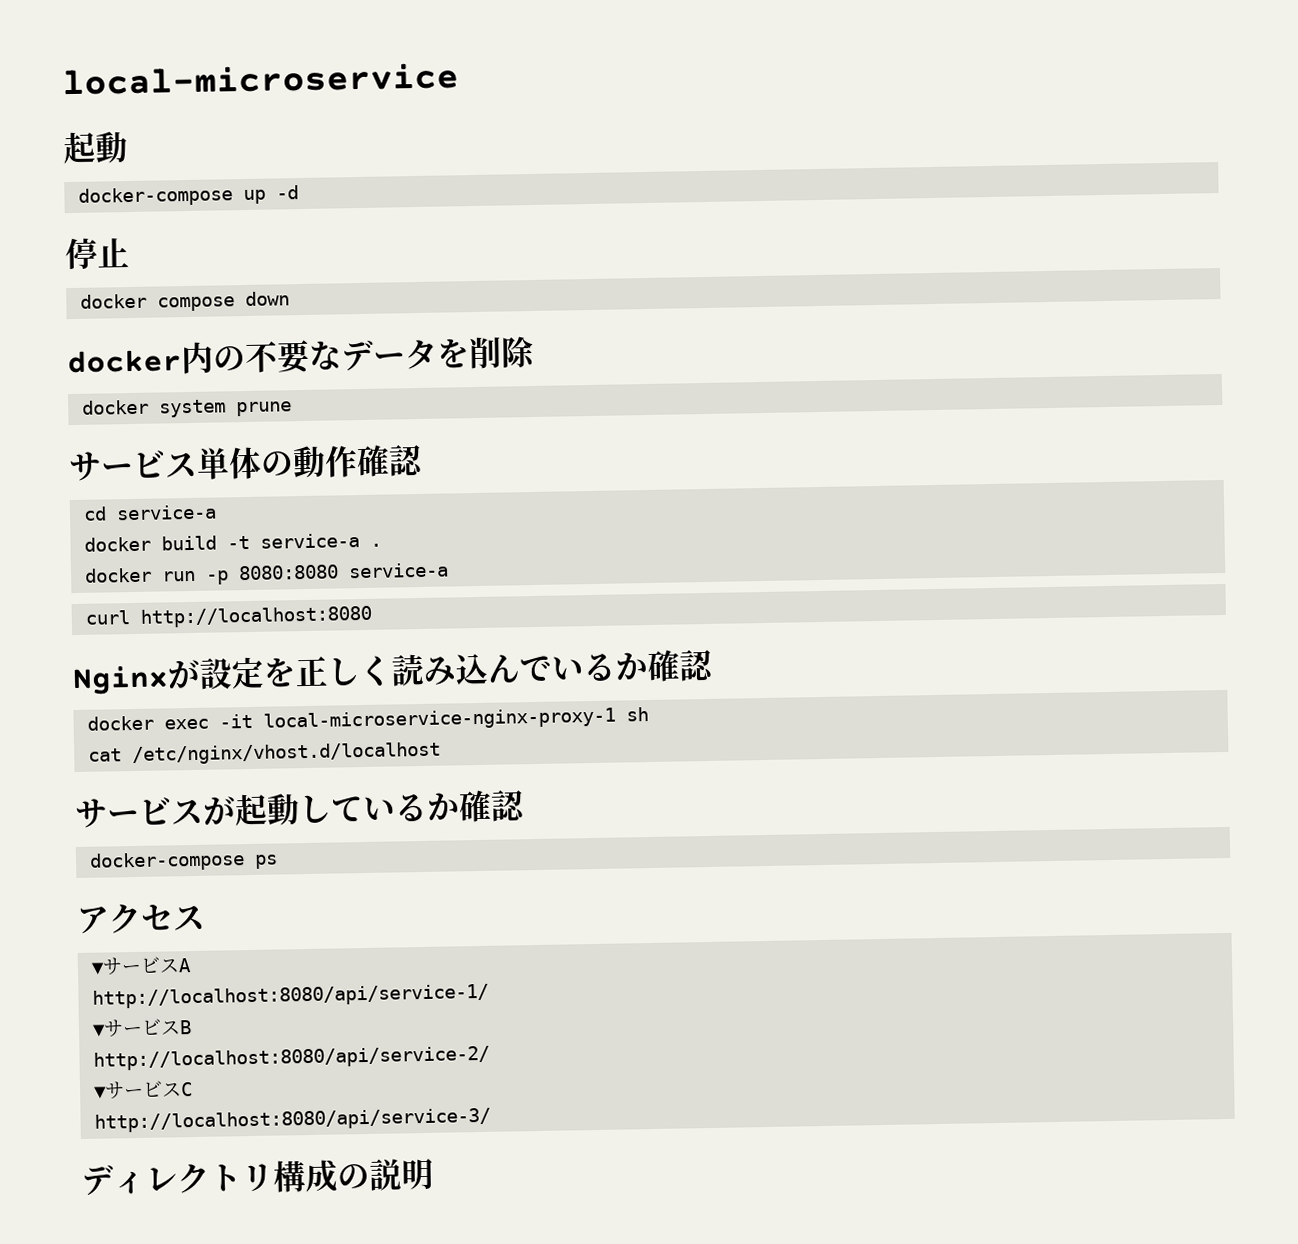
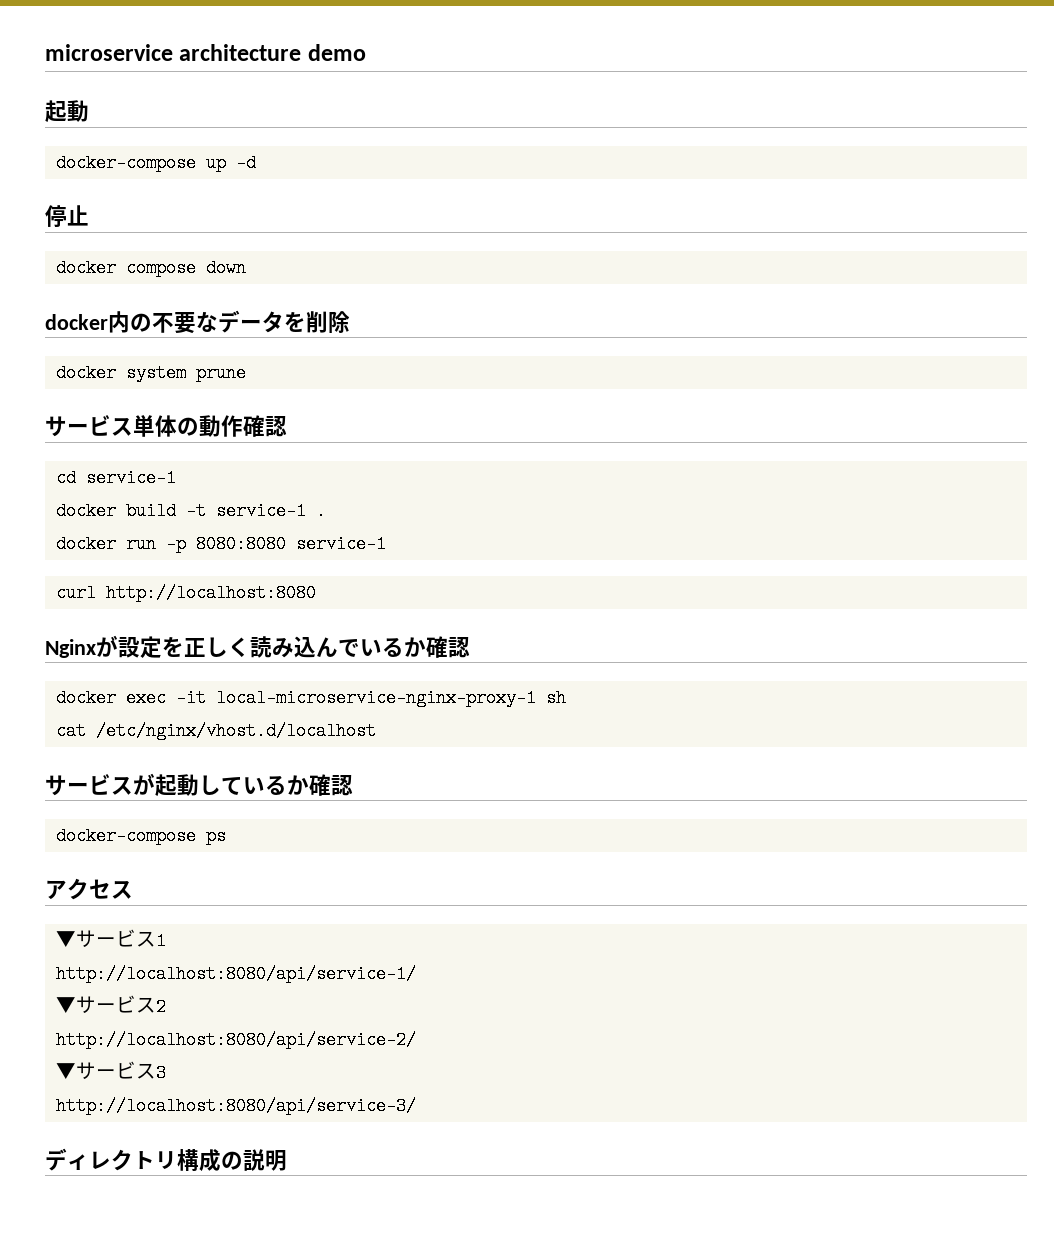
- local-microservice
+ microservice architecture demo
- cd service-a
+ cd service-1
- docker build -t service-a .
+ docker build -t service-1 .
- docker run -p 8080:8080 service-a
+ docker run -p 8080:8080 service-1
- ▼サービスA
+ ▼サービス1
- ▼サービスB
+ ▼サービス2
- ▼サービスC
+ ▼サービス3

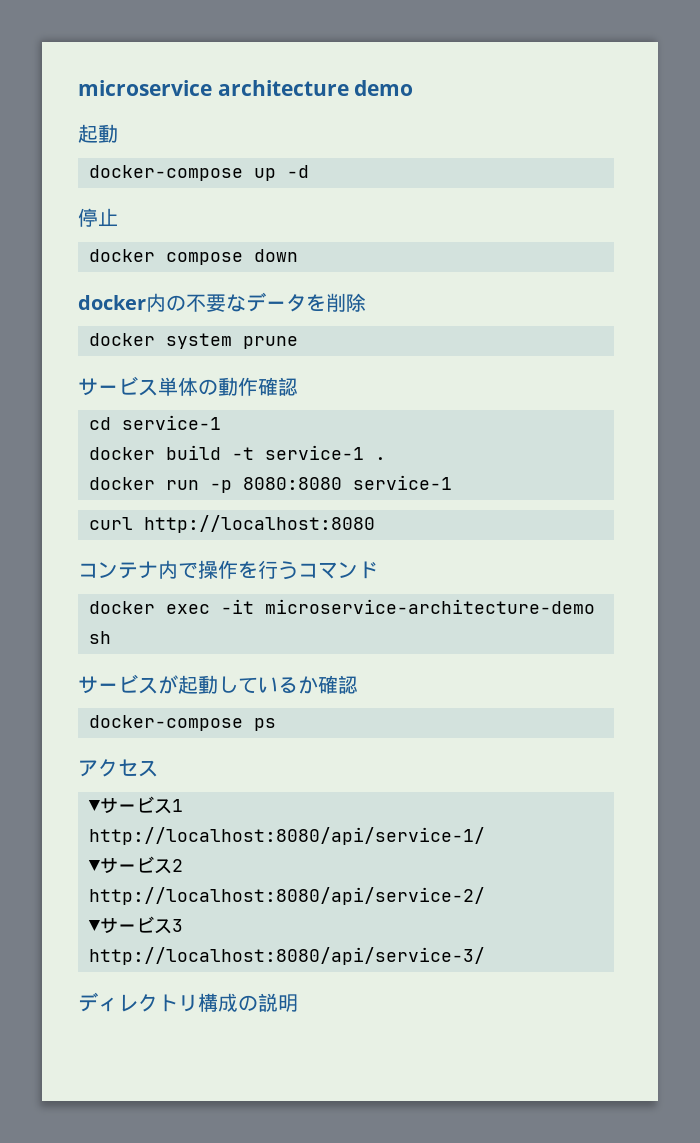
- Nginxが設定を正しく読み込んでいるか確認
+ コンテナ内で操作を行うコマンド
- docker exec -it local-microservice-nginx-proxy-1 sh
+ docker exec -it microservice-architecture-demo sh
- cat /etc/nginx/vhost.d/localhost

